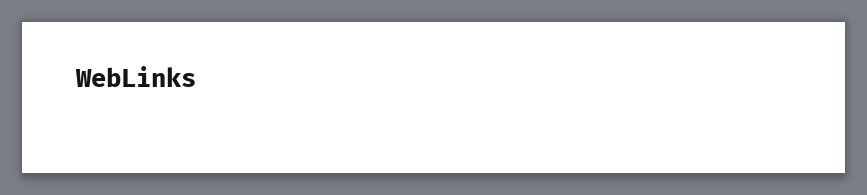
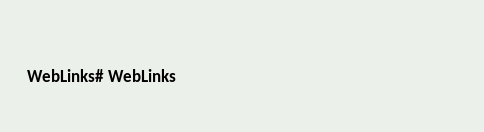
- WebLinks
+ WebLinks# WebLinks

